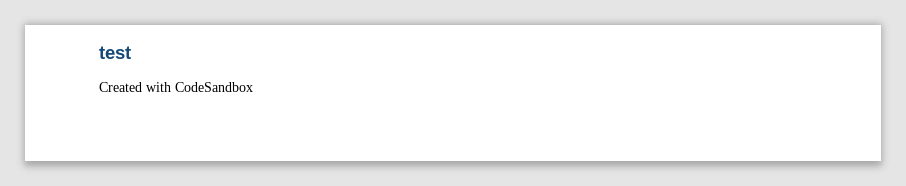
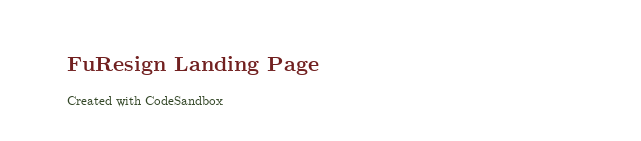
- test
+ FuResign Landing Page

